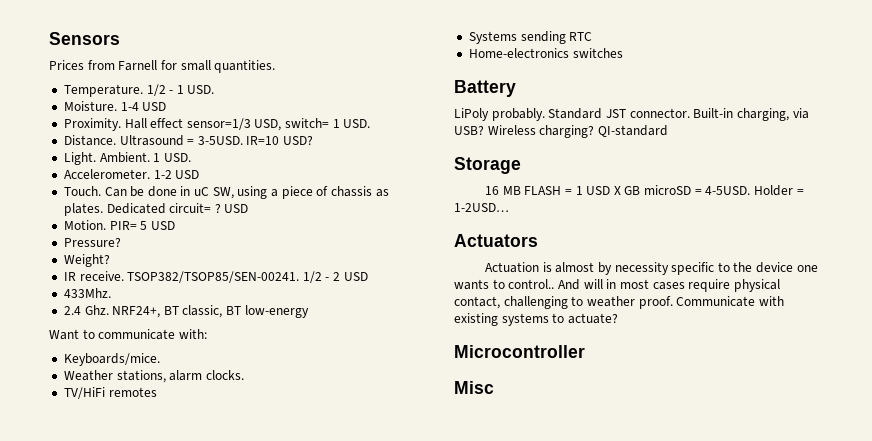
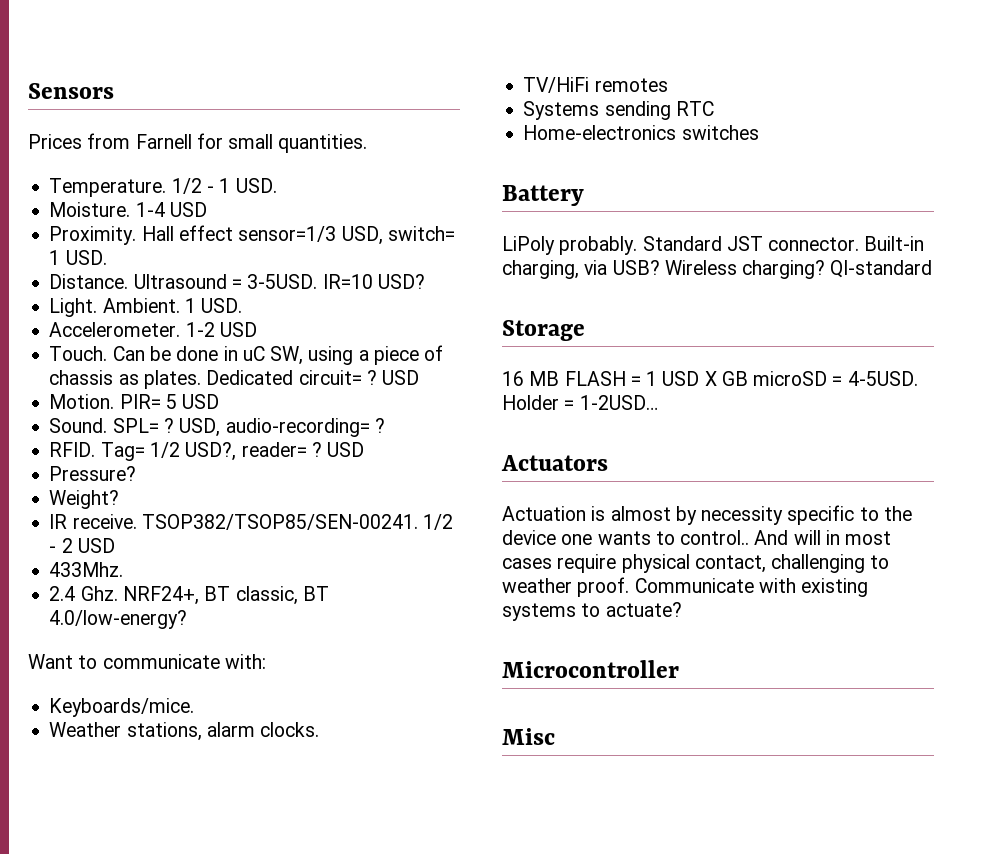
+ Sound. SPL= ? USD, audio-recording= ?
+ RFID. Tag= 1/2 USD?, reader= ? USD
- 2.4 Ghz. NRF24+, BT classic, BT low-energy
+ 2.4 Ghz. NRF24+, BT classic, BT 4.0/low-energy?

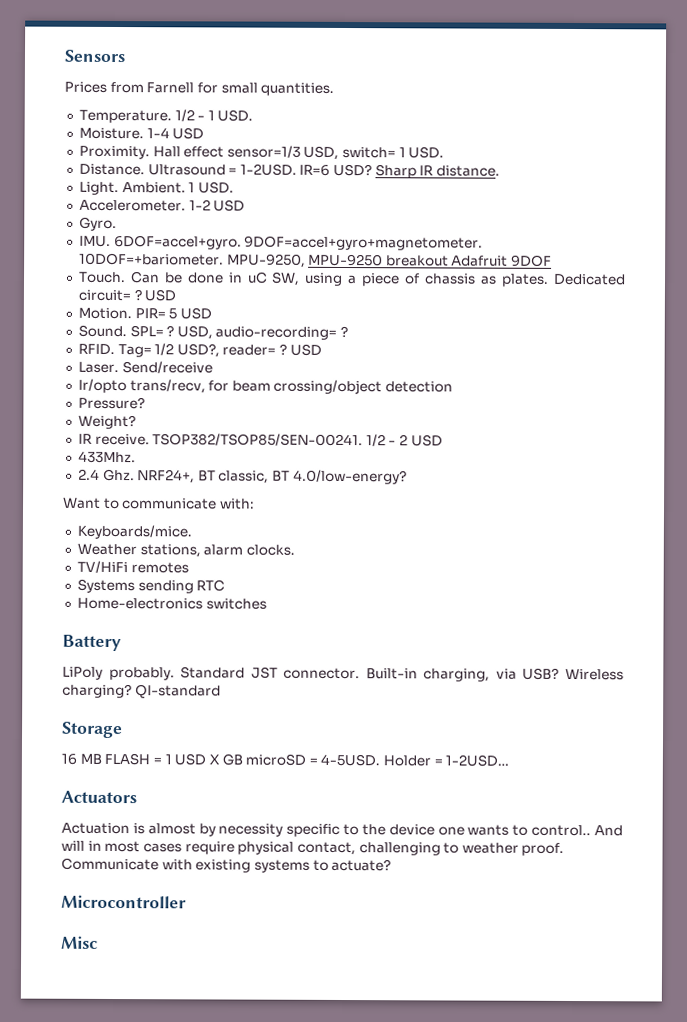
- Ultrasound = 3-5USD. IR=10 USD?
+ Ultrasound = 1-2USD. IR=6 USD? Sharp IR distance.
+ Gyro.
+ IMU. 6DOF=accel+gyro. 9DOF=accel+gyro+magnetometer. 10DOF=+bariometer. MPU-9250, MPU-9250 breakout Adafruit 9DOF
+ Laser. Send/receive
+ Ir/opto trans/recv, for beam crossing/object detection

